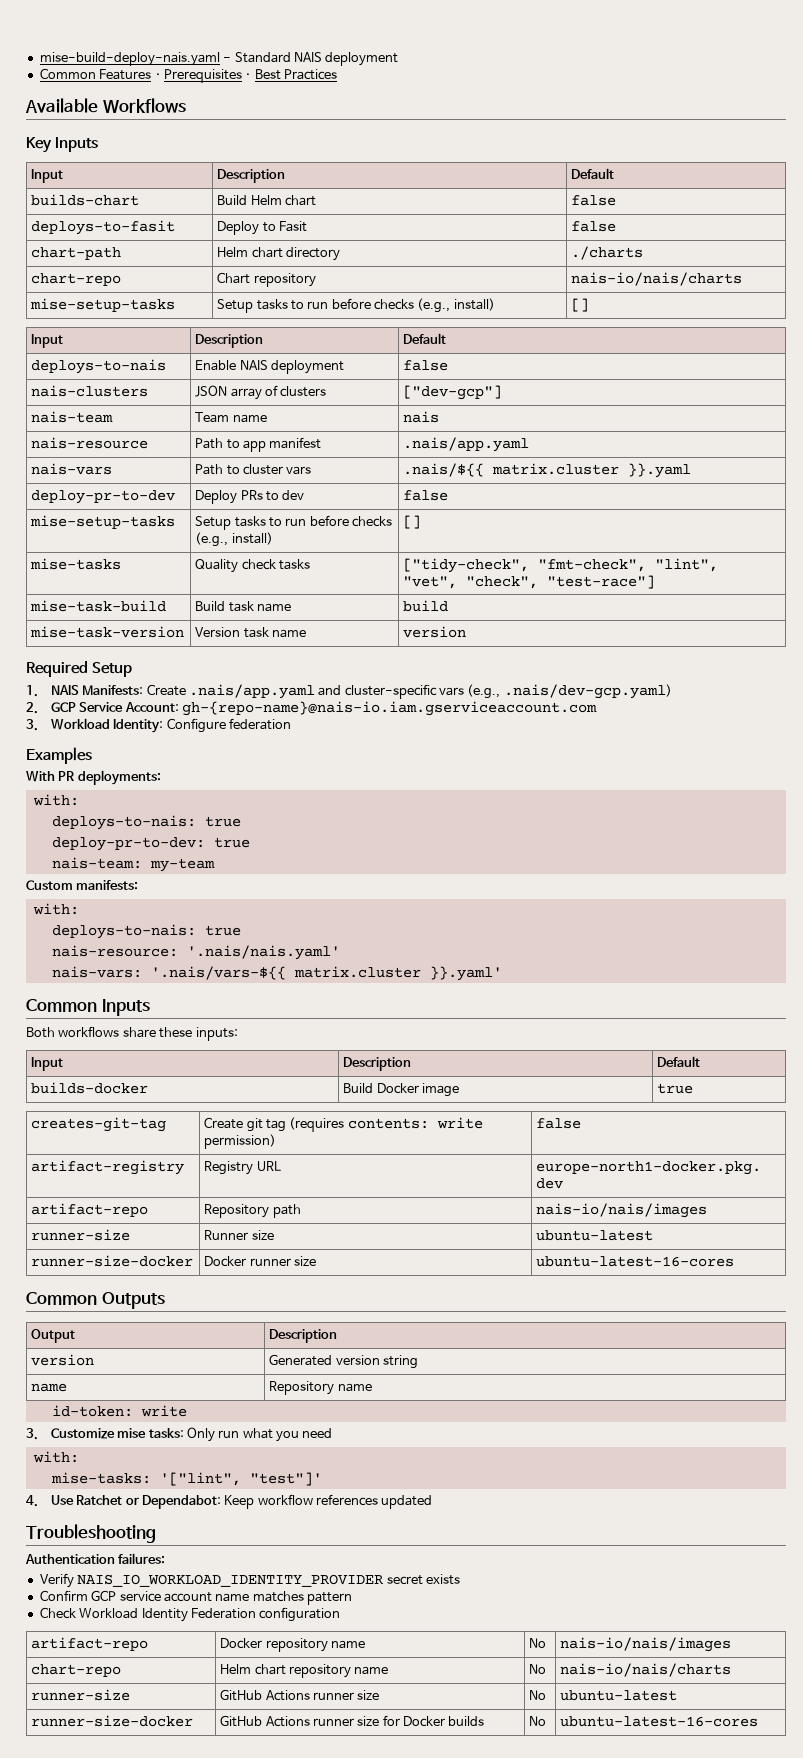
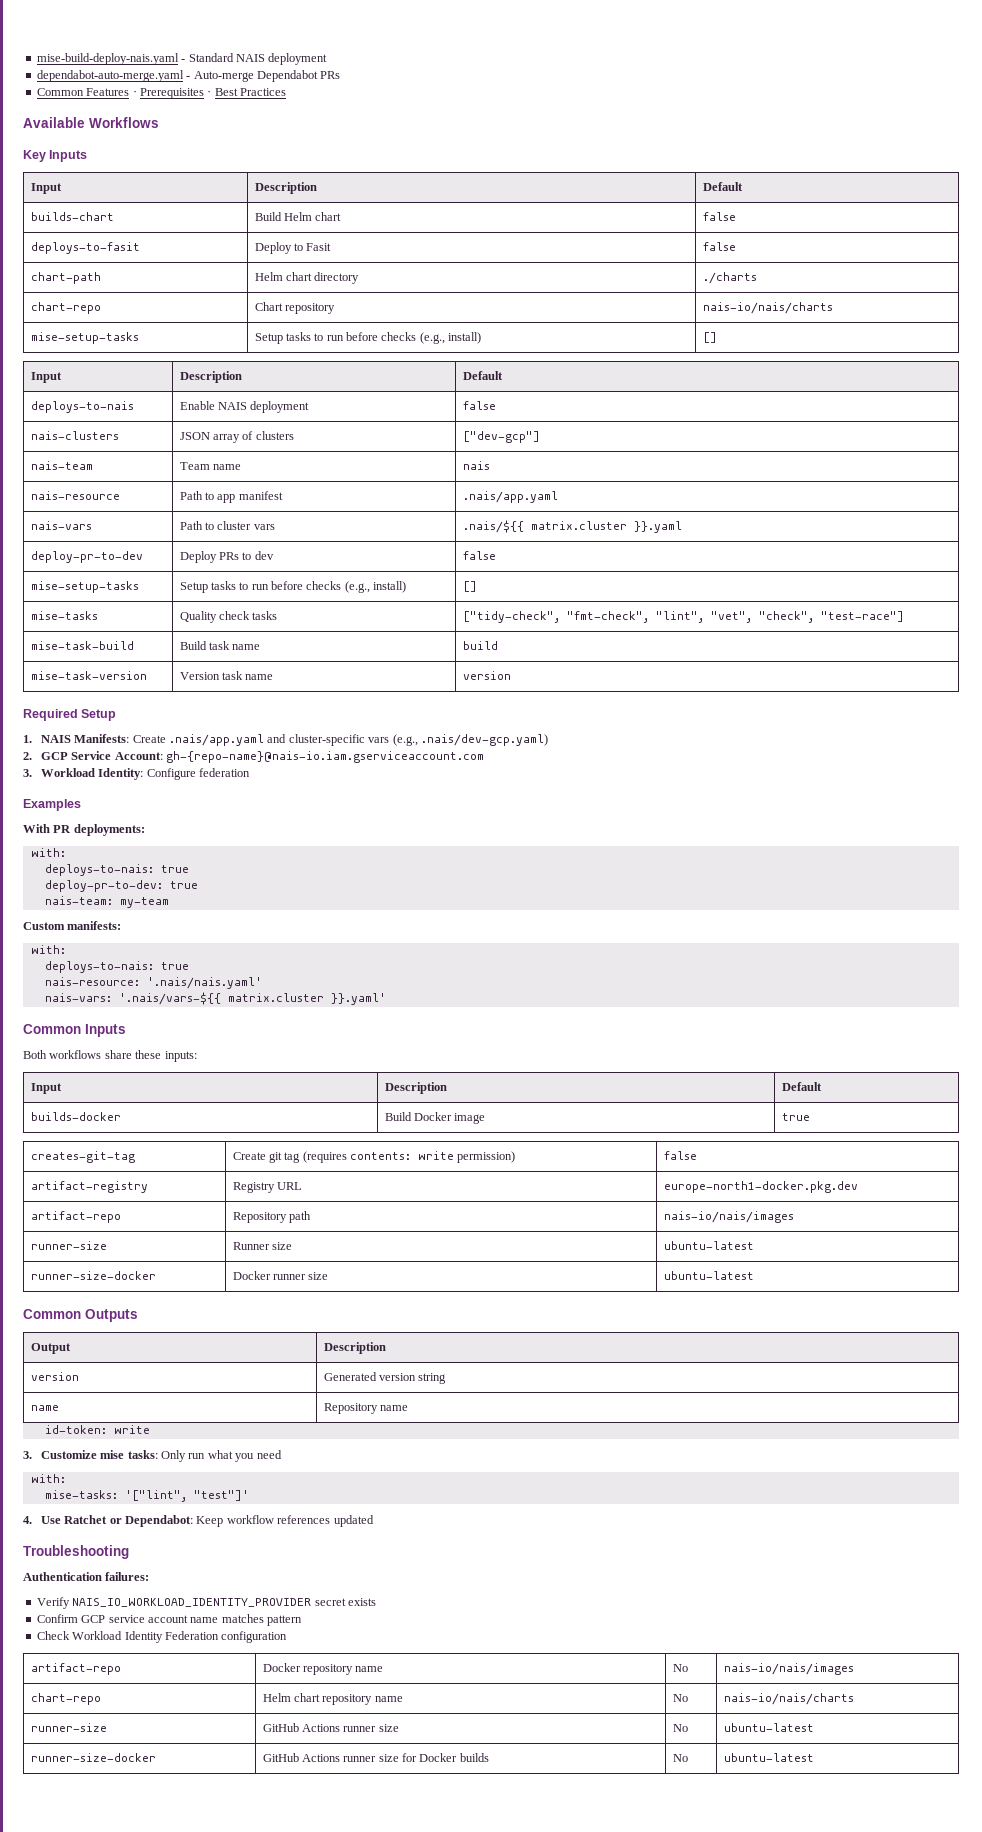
+ dependabot-auto-merge.yaml - Auto-merge Dependabot PRs
- runner-size-docker | Docker runner size | ubuntu-latest-16-cores
+ runner-size-docker | Docker runner size | ubuntu-latest
- runner-size-docker | GitHub Actions runner size for Docker builds | No | ubuntu-latest-16-cores
+ runner-size-docker | GitHub Actions runner size for Docker builds | No | ubuntu-latest

